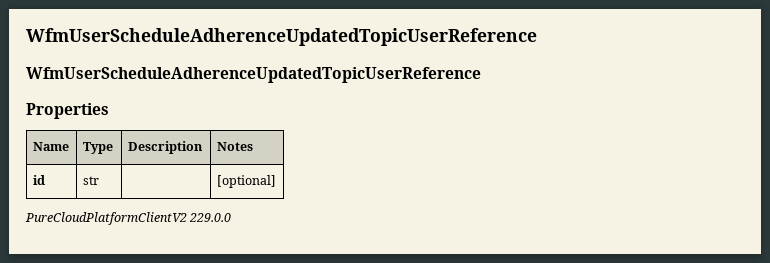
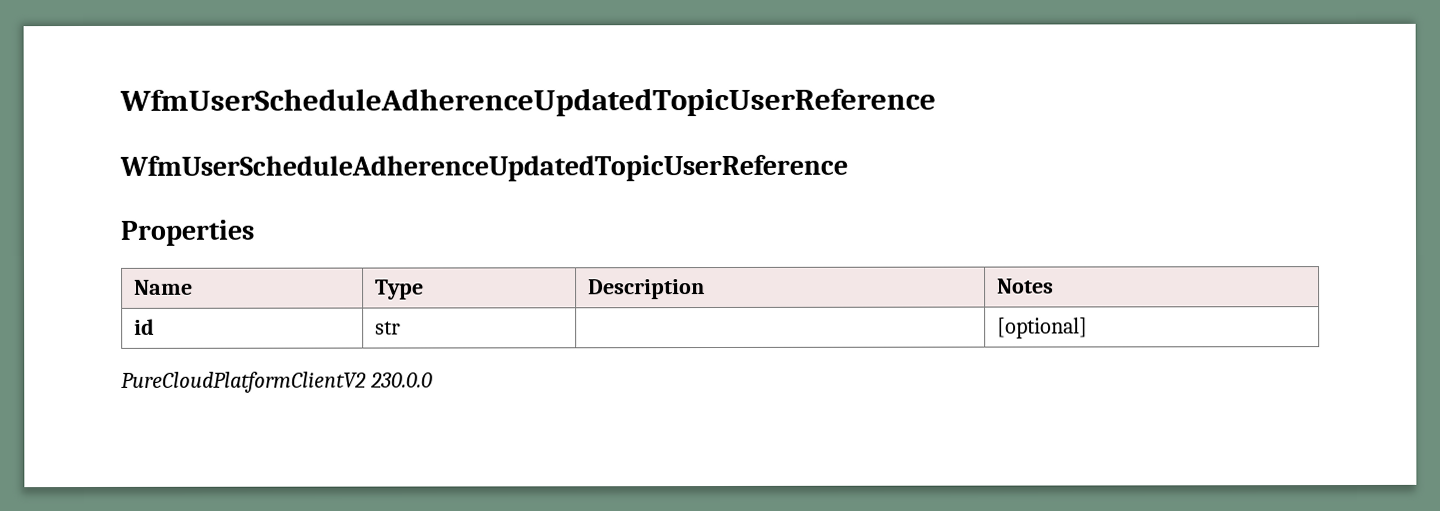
- PureCloudPlatformClientV2 229.0.0
+ PureCloudPlatformClientV2 230.0.0

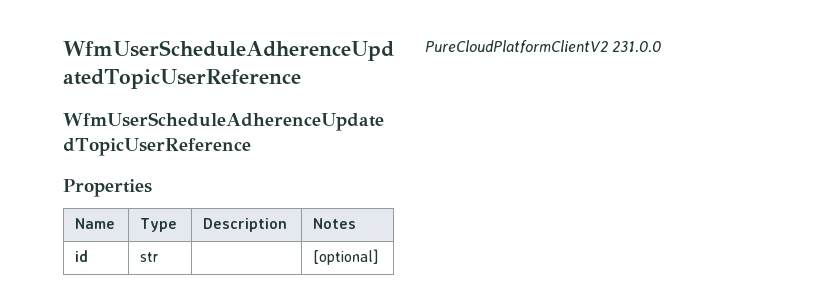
- PureCloudPlatformClientV2 230.0.0
+ PureCloudPlatformClientV2 231.0.0

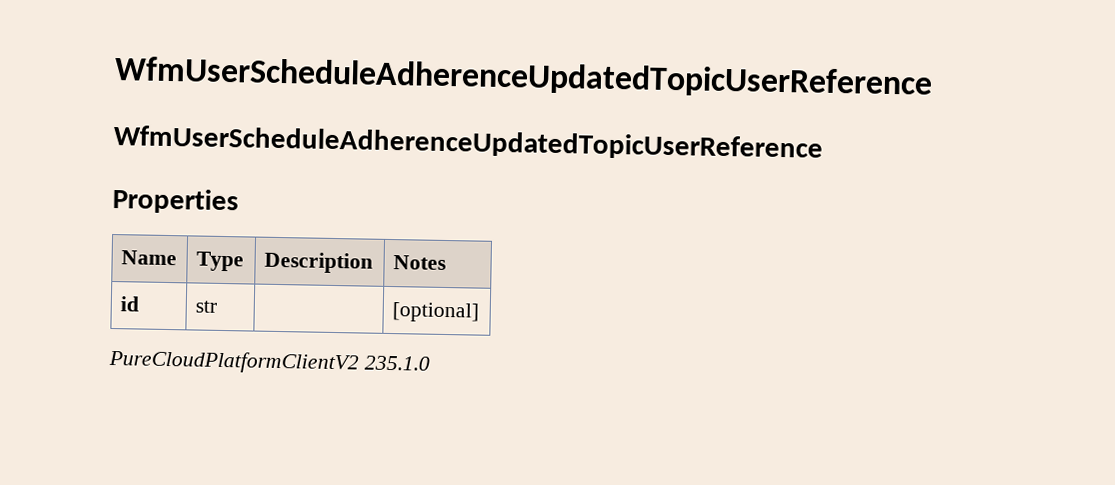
- PureCloudPlatformClientV2 231.0.0
+ PureCloudPlatformClientV2 235.1.0

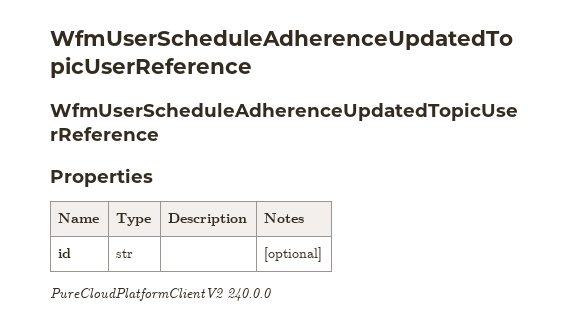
- PureCloudPlatformClientV2 235.1.0
+ PureCloudPlatformClientV2 240.0.0

